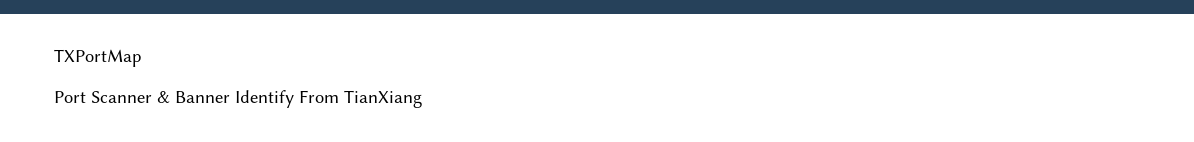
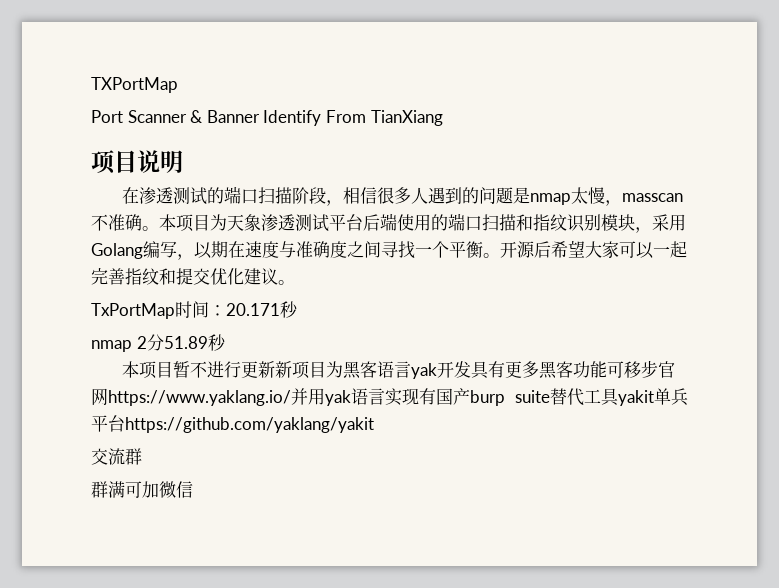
+ 项目说明
+ 在渗透测试的端口扫描阶段，相信很多人遇到的问题是nmap太慢，masscan不准确。本项目为天象渗透测试平台后端使用的端口扫描和指纹识别模块，采用Golang编写，以期在速度与准确度之间寻找一个平衡。开源后希望大家可以一起完善指纹和提交优化建议。
+ TxPortMap时间：20.171秒
+ nmap 2分51.89秒
+ 本项目暂不进行更新新项目为黑客语言yak开发具有更多黑客功能可移步官网https://www.yaklang.io/并用yak语言实现有国产burp suite替代工具yakit单兵平台https://github.com/yaklang/yakit
+ 交流群
+ 群满可加微信

